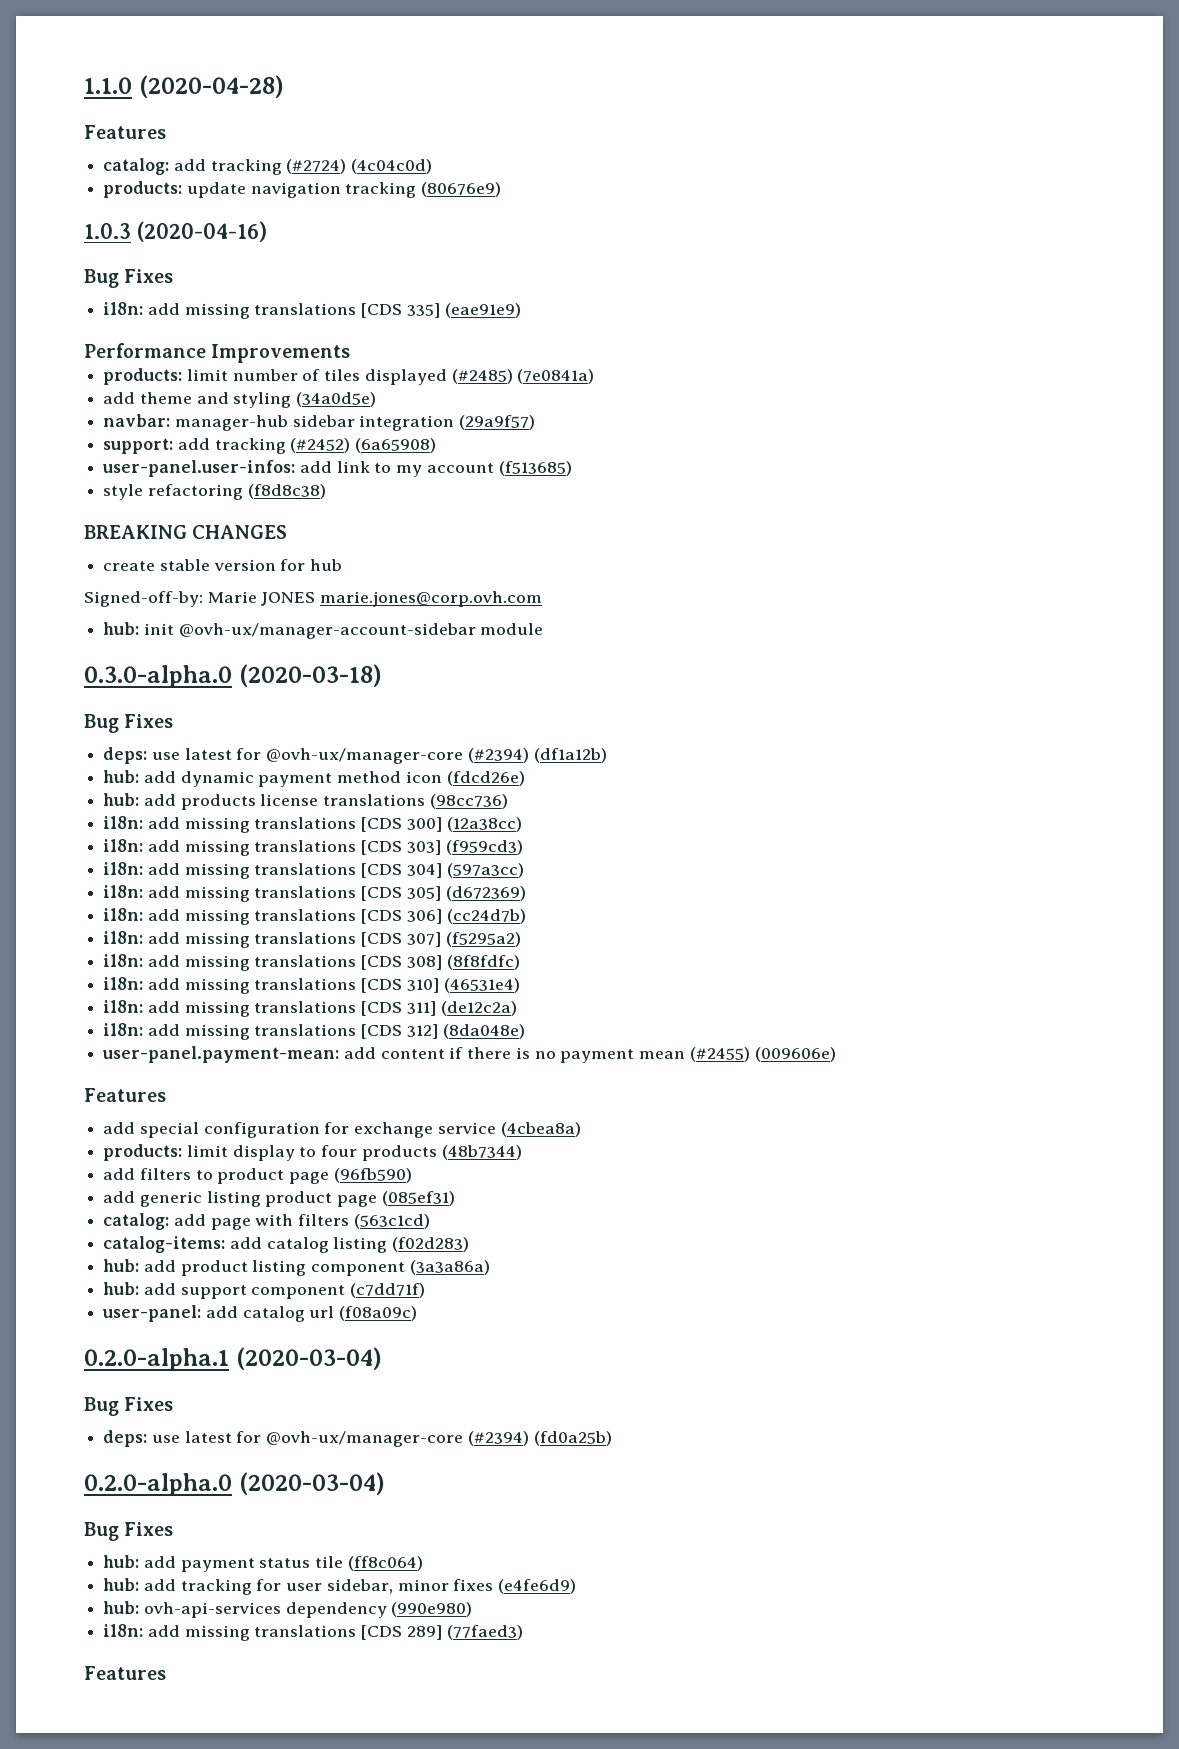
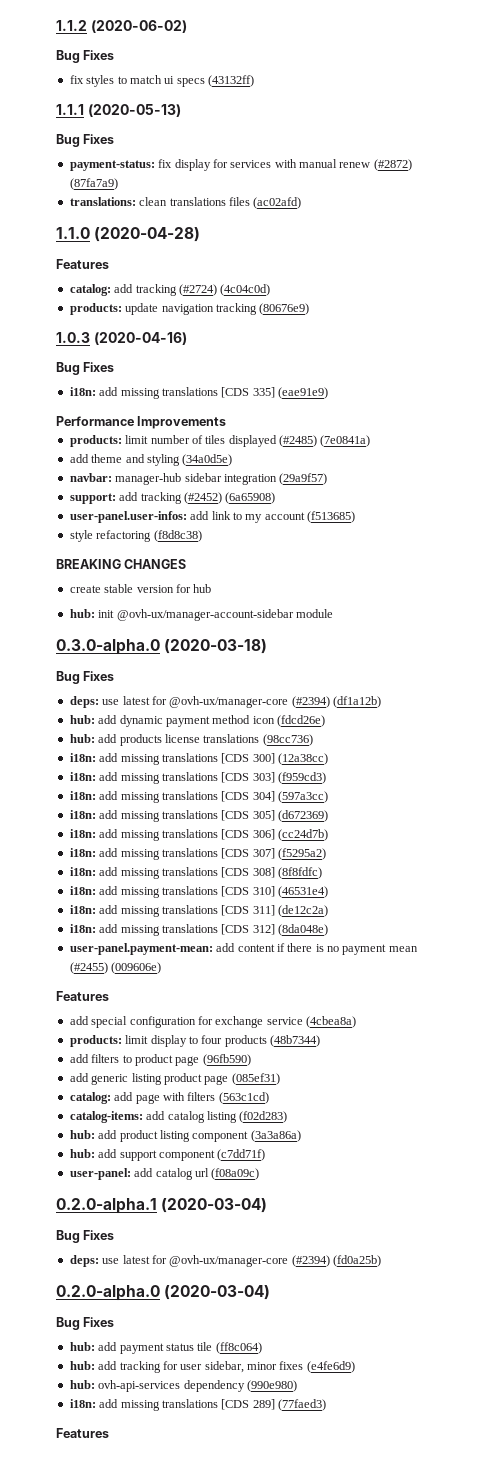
+ 1.1.2 (2020-06-02)
+ Bug Fixes
+ fix styles to match ui specs (43132ff)
+ 1.1.1 (2020-05-13)
+ Bug Fixes
+ payment-status: fix display for services with manual renew (#2872) (87fa7a9)
+ translations: clean translations files (ac02afd)
- Signed-off-by: Marie JONES marie.jones@corp.ovh.com

